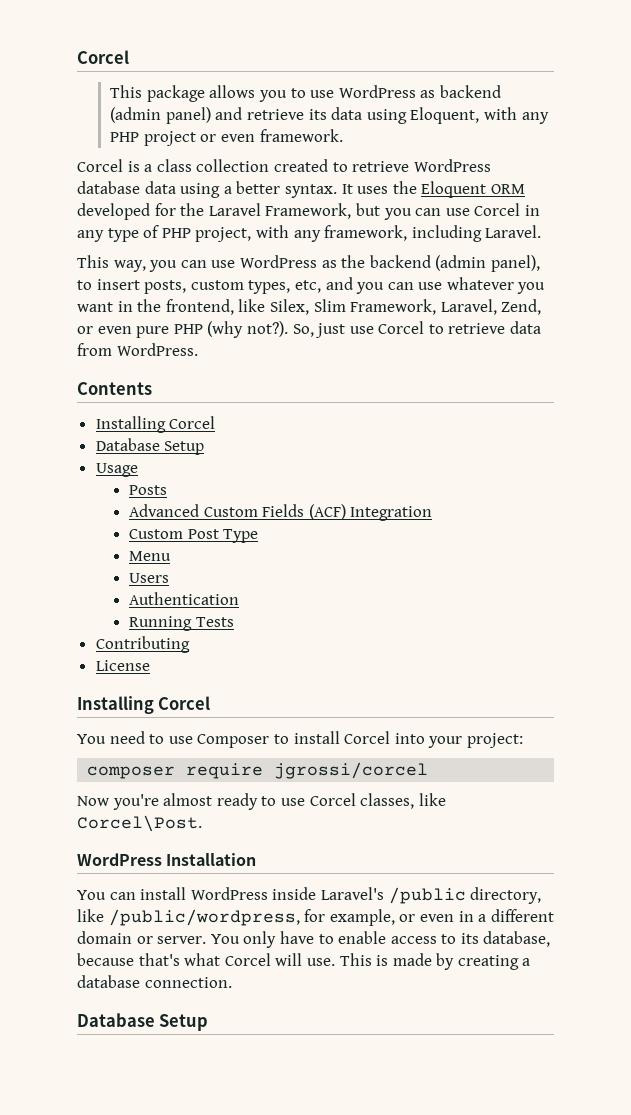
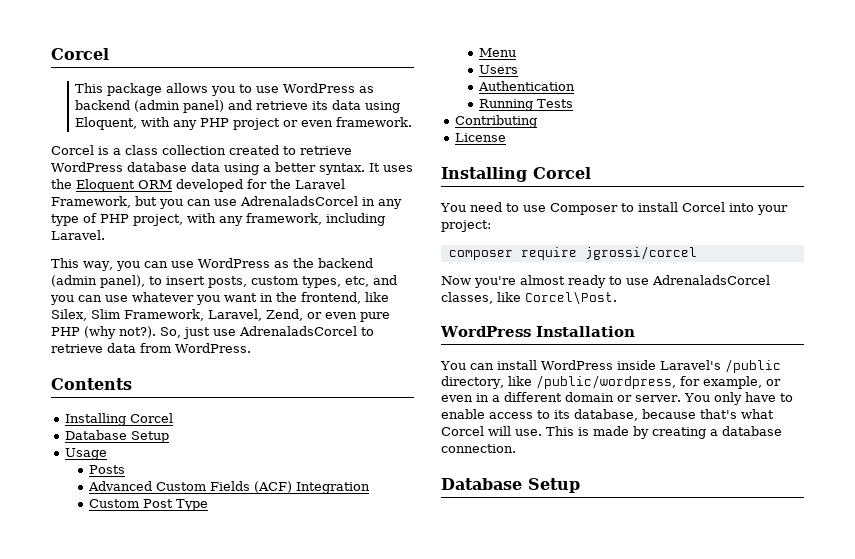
- It uses the Eloquent ORM developed for the Laravel Framework, but you can use Corcel in any type of PHP project, with any framework, including Laravel.
+ It uses the Eloquent ORM developed for the Laravel Framework, but you can use AdrenaladsCorcel in any type of PHP project, with any framework, including Laravel.
- So, just use Corcel to retrieve data from WordPress.
+ So, just use AdrenaladsCorcel to retrieve data from WordPress.
- Now you're almost ready to use Corcel classes, like Corcel\Post.
+ Now you're almost ready to use AdrenaladsCorcel classes, like Corcel\Post.

